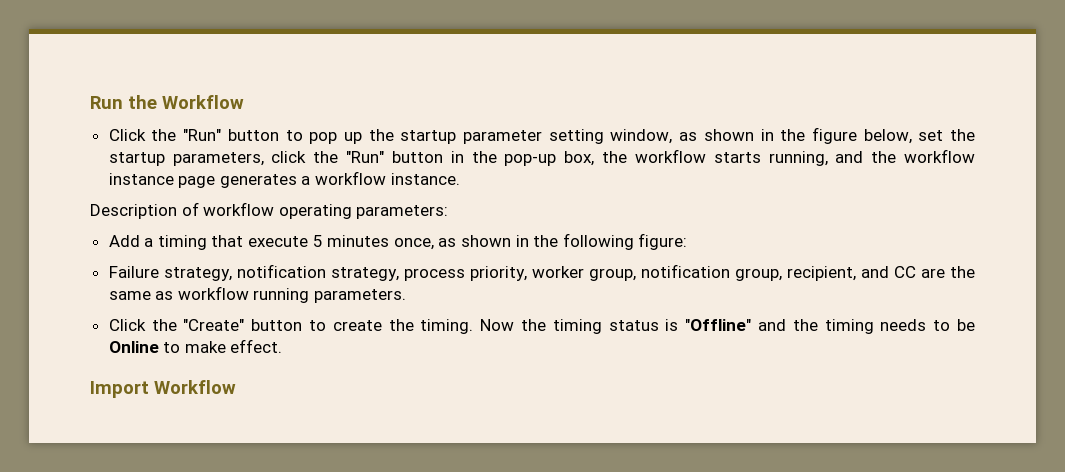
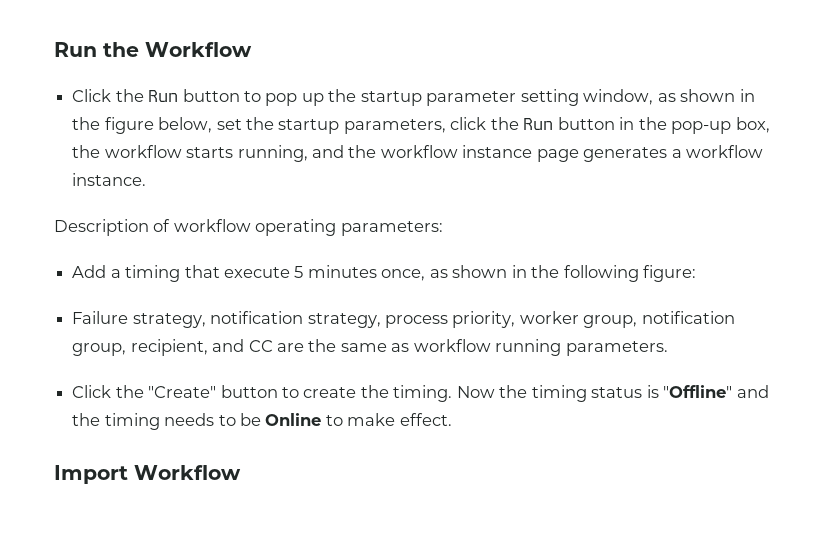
- Click the "Run" button to pop up the startup parameter setting window, as shown in the figure below, set the startup parameters, click the "Run" button in the pop-up box, the workflow starts running, and the workflow instance page generates a workflow instance.
+ Click the Run button to pop up the startup parameter setting window, as shown in the figure below, set the startup parameters, click the Run button in the pop-up box, the workflow starts running, and the workflow instance page generates a workflow instance.

